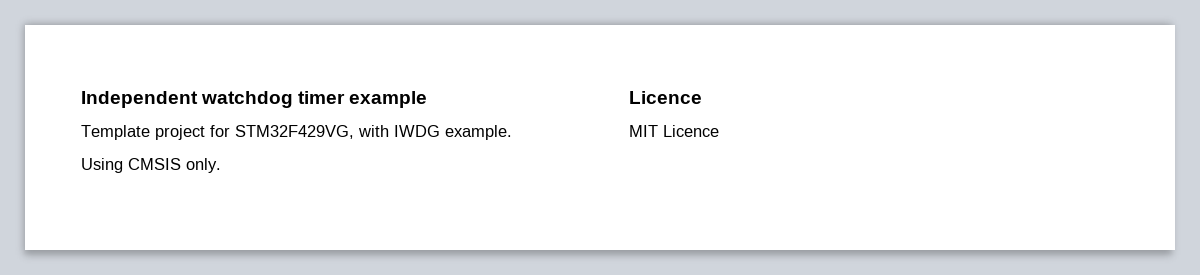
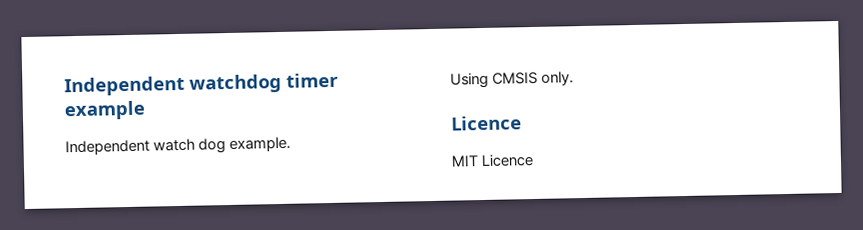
- Template project for STM32F429VG, with IWDG example.
+ Independent watch dog example.

